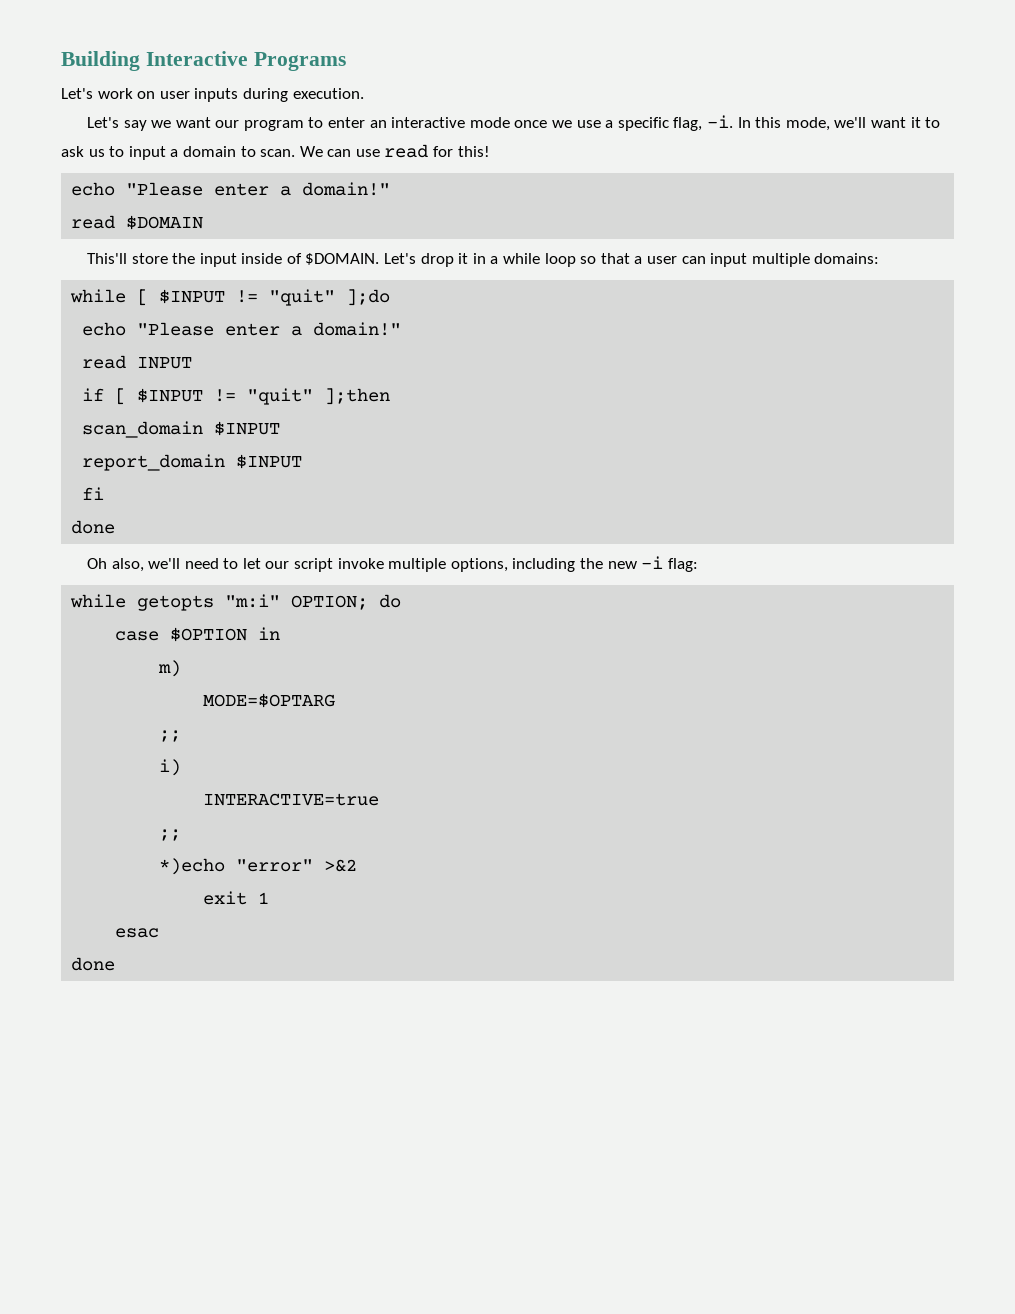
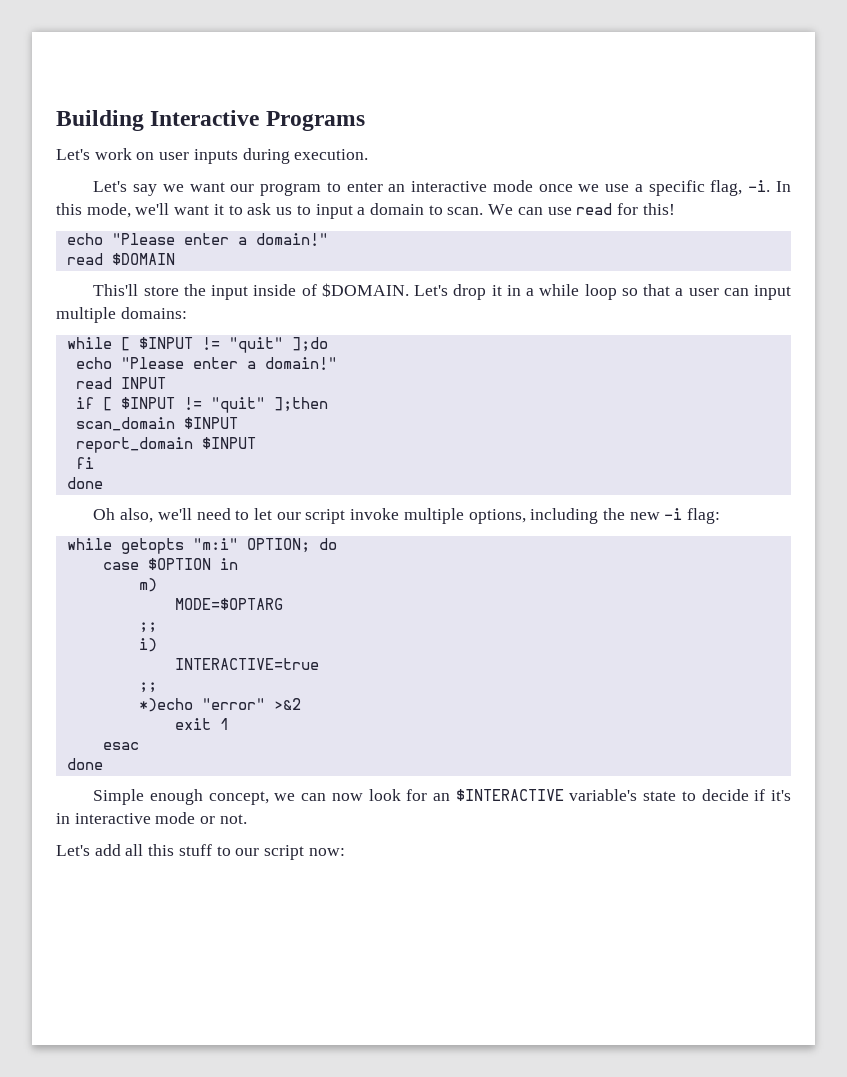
+ Simple enough concept, we can now look for an $INTERACTIVE variable's state to decide if it's in interactive mode or not.
+ Let's add all this stuff to our script now:

